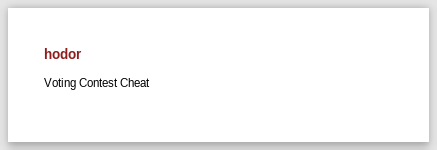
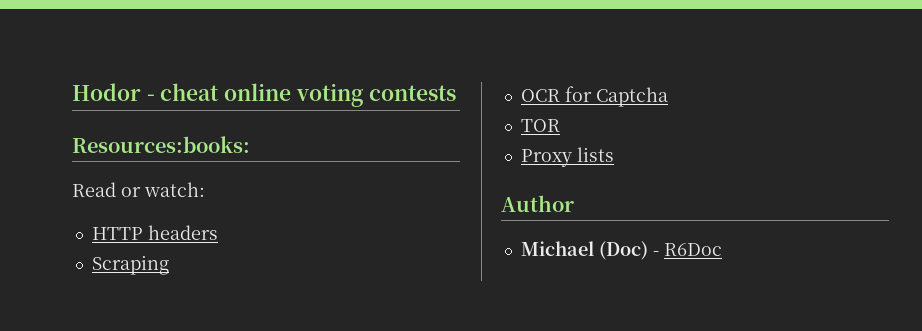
- hodor
- Voting Contest Cheat
+ Hodor - cheat online voting contests
+ Resources:books:
+ Read or watch:
+ HTTP headers
+ Scraping
+ OCR for Captcha
+ TOR
+ Proxy lists
+ Author
+ Michael (Doc) - R6Doc

